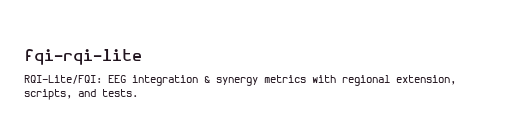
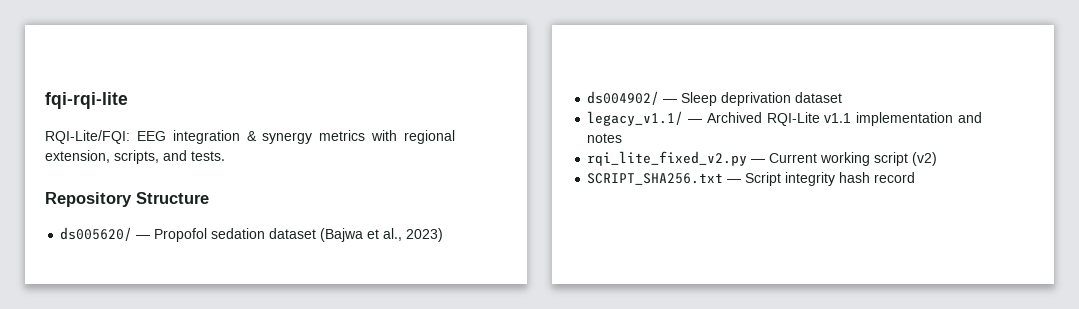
+ Repository Structure
+ ds005620/ — Propofol sedation dataset (Bajwa et al., 2023)
+ ds004902/ — Sleep deprivation dataset
+ legacy_v1.1/ — Archived RQI-Lite v1.1 implementation and notes
+ rqi_lite_fixed_v2.py — Current working script (v2)
+ SCRIPT_SHA256.txt — Script integrity hash record

